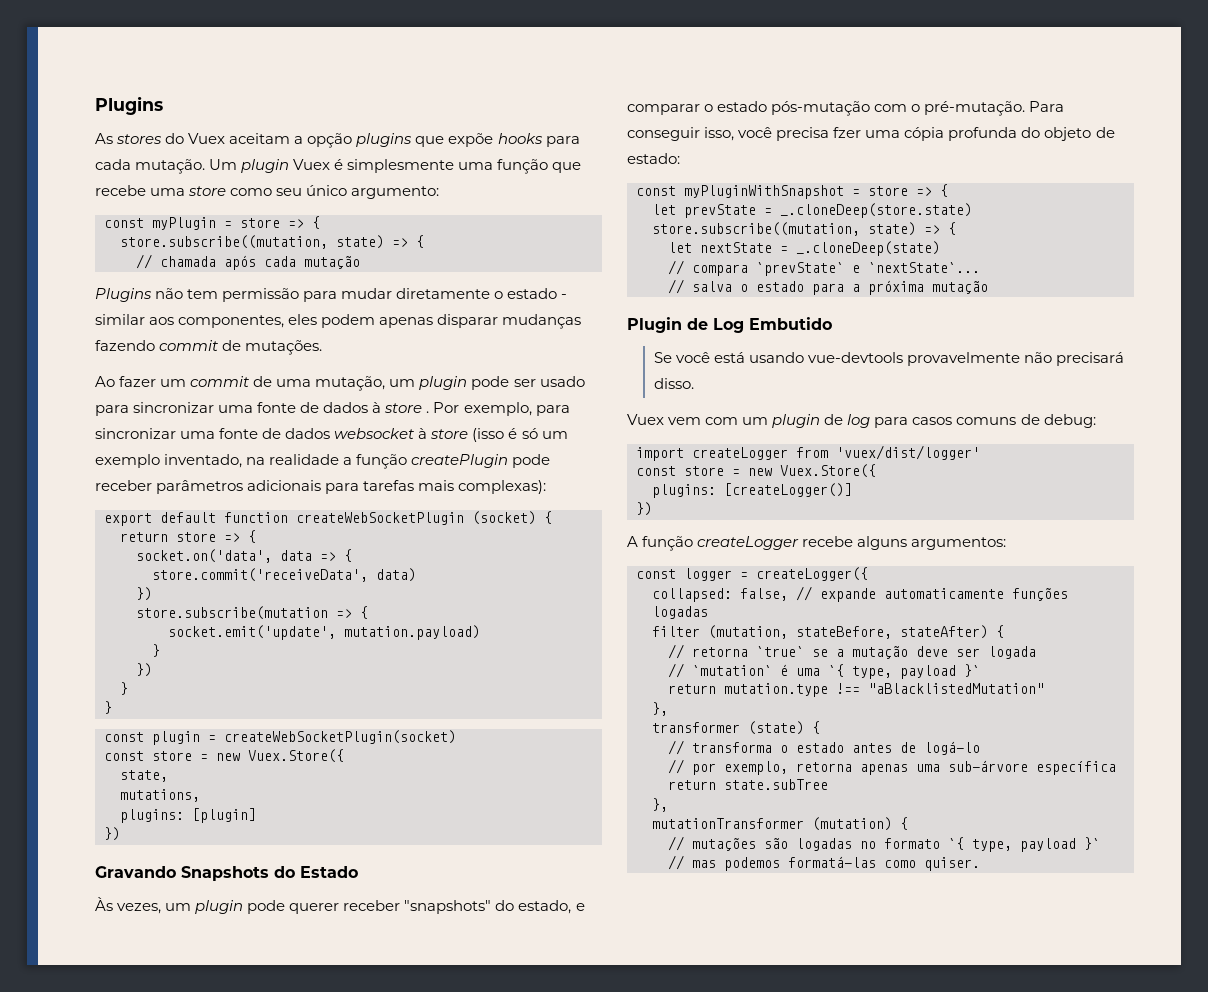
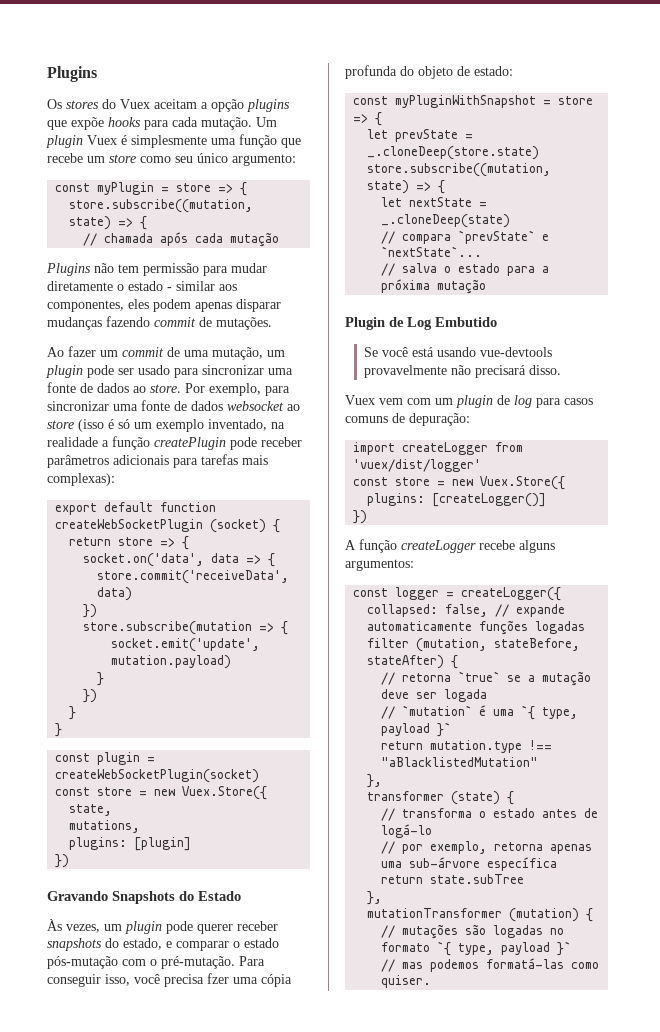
- As stores do Vuex aceitam a opção plugins que expõe hooks para cada mutação.
+ Os stores do Vuex aceitam a opção plugins que expõe hooks para cada mutação.
- Um plugin Vuex é simplesmente uma função que recebe uma store como seu único argumento:
+ Um plugin Vuex é simplesmente uma função que recebe um store como seu único argumento:
- Ao fazer um commit de uma mutação, um plugin pode ser usado para sincronizar uma fonte de dados à store .
+ Ao fazer um commit de uma mutação, um plugin pode ser usado para sincronizar uma fonte de dados ao store.
- Por exemplo, para sincronizar uma fonte de dados websocket à store (isso é só um exemplo inventado, na realidade a função createPlugin pode receber parâmetros adicionais para tarefas mais complexas):
+ Por exemplo, para sincronizar uma fonte de dados websocket ao store (isso é só um exemplo inventado, na realidade a função createPlugin pode receber parâmetros adicionais para tarefas mais complexas):
- Às vezes, um plugin pode querer receber "snapshots" do estado, e comparar o estado pós-mutação com o pré-mutação.
+ Às vezes, um plugin pode querer receber snapshots do estado, e comparar o estado pós-mutação com o pré-mutação.
- Vuex vem com um plugin de log para casos comuns de debug:
+ Vuex vem com um plugin de log para casos comuns de depuração:

